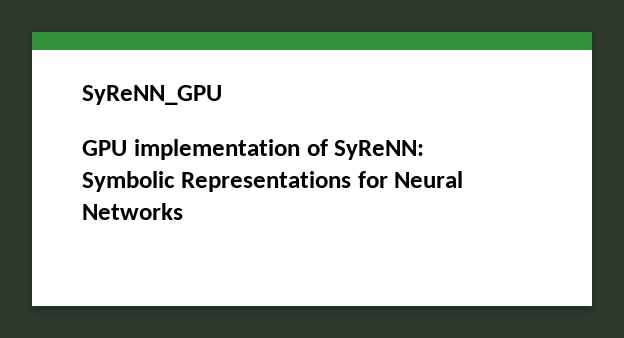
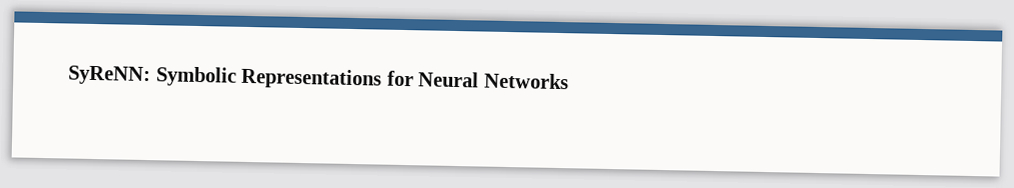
- SyReNN_GPU
- GPU implementation of SyReNN: Symbolic Representations for Neural Networks
+ SyReNN: Symbolic Representations for Neural Networks

